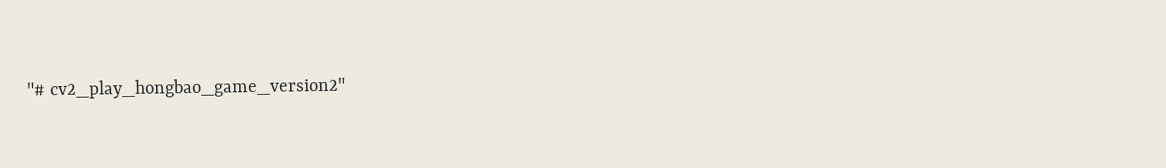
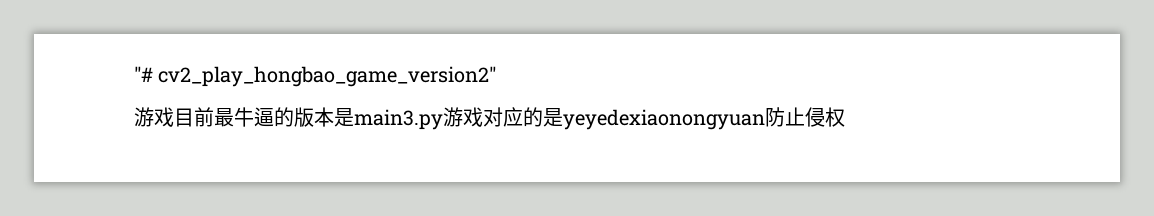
+ 游戏目前最牛逼的版本是main3.py游戏对应的是yeyedexiaonongyuan防止侵权

